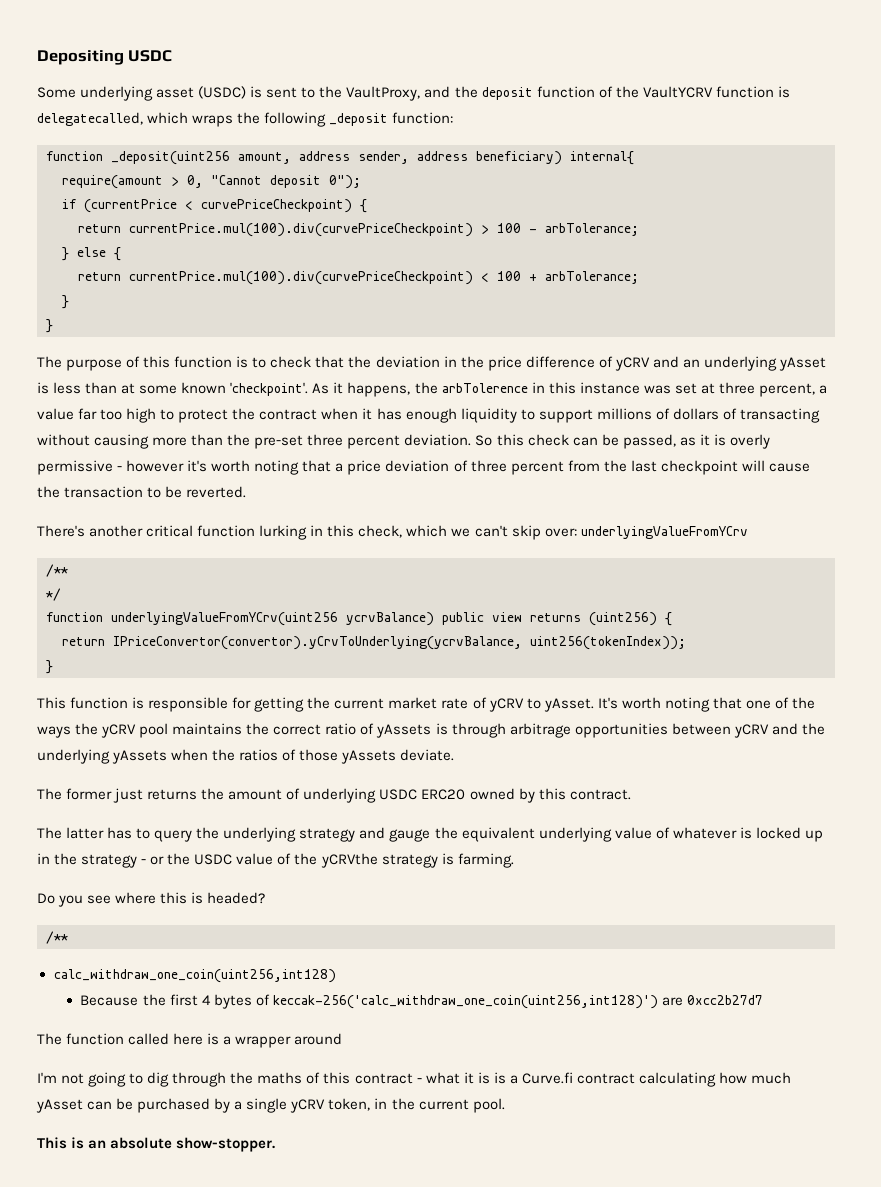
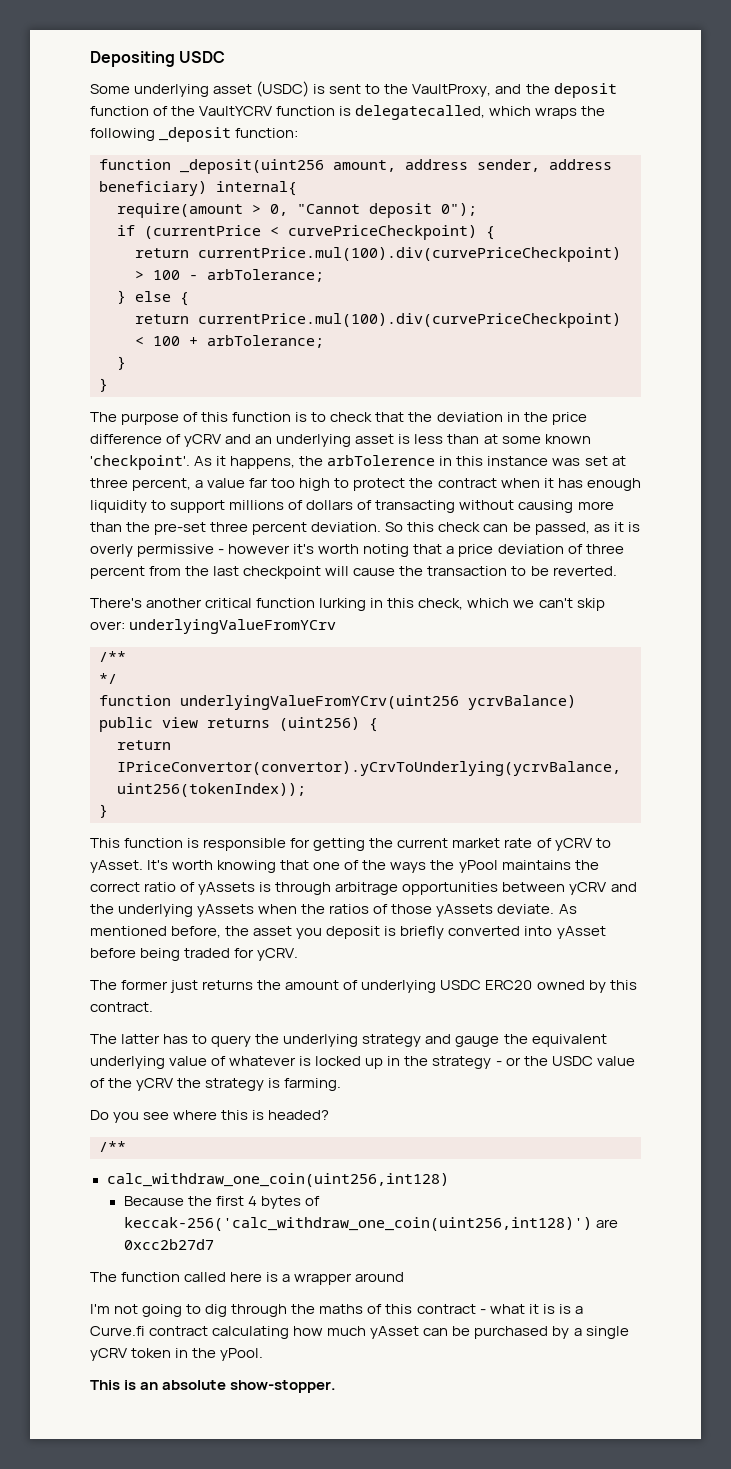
- The purpose of this function is to check that the deviation in the price difference of yCRV and an underlying yAsset is less than at some known 'checkpoint'.
+ The purpose of this function is to check that the deviation in the price difference of yCRV and an underlying asset is less than at some known 'checkpoint'.
- It's worth noting that one of the ways the yCRV pool maintains the correct ratio of yAssets is through arbitrage opportunities between yCRV and the underlying yAssets when the ratios of those yAssets deviate.
+ It's worth knowing that one of the ways the yPool maintains the correct ratio of yAssets is through arbitrage opportunities between yCRV and the underlying yAssets when the ratios of those yAssets deviate. As mentioned before, the asset you deposit is briefly converted into yAsset before being traded for yCRV.
- The latter has to query the underlying strategy and gauge the equivalent underlying value of whatever is locked up in the strategy - or the USDC value of the yCRVthe strategy is farming.
+ The latter has to query the underlying strategy and gauge the equivalent underlying value of whatever is locked up in the strategy - or the USDC value of the yCRV the strategy is farming.
- I'm not going to dig through the maths of this contract - what it is is a Curve.fi contract calculating how much yAsset can be purchased by a single yCRV token, in the current pool.
+ I'm not going to dig through the maths of this contract - what it is is a Curve.fi contract calculating how much yAsset can be purchased by a single yCRV token in the yPool.

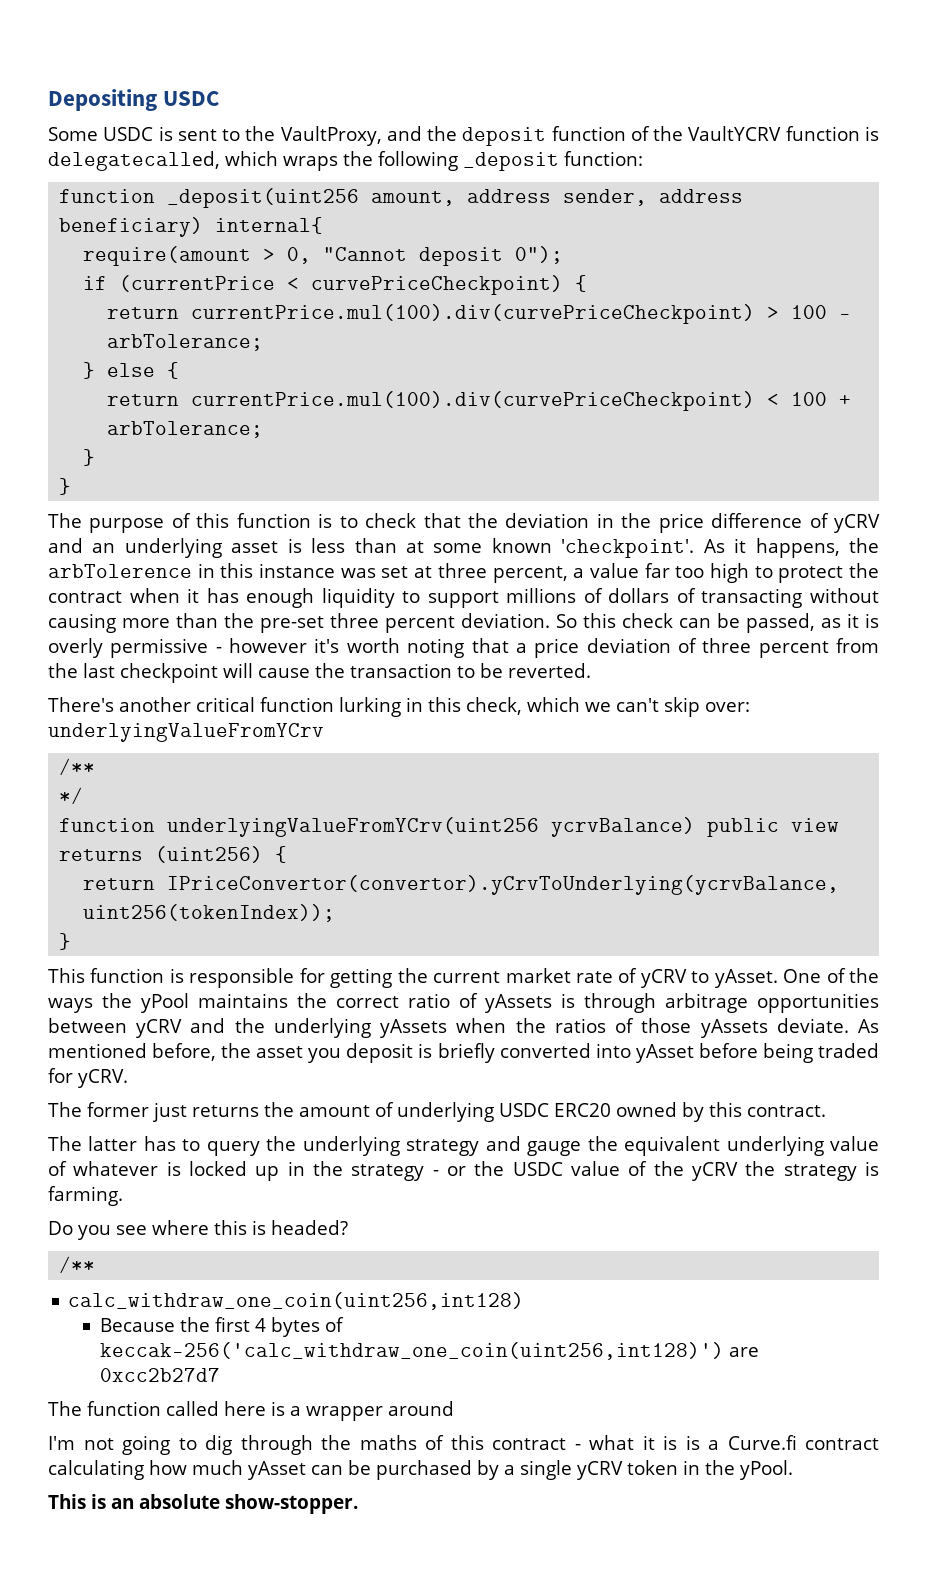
- Some underlying asset (USDC) is sent to the VaultProxy, and the deposit function of the VaultYCRV function is delegatecalled, which wraps the following _deposit function:
+ Some USDC is sent to the VaultProxy, and the deposit function of the VaultYCRV function is delegatecalled, which wraps the following _deposit function:
- It's worth knowing that one of the ways the yPool maintains the correct ratio of yAssets is through arbitrage opportunities between yCRV and the underlying yAssets when the ratios of those yAssets deviate.
+ One of the ways the yPool maintains the correct ratio of yAssets is through arbitrage opportunities between yCRV and the underlying yAssets when the ratios of those yAssets deviate.

